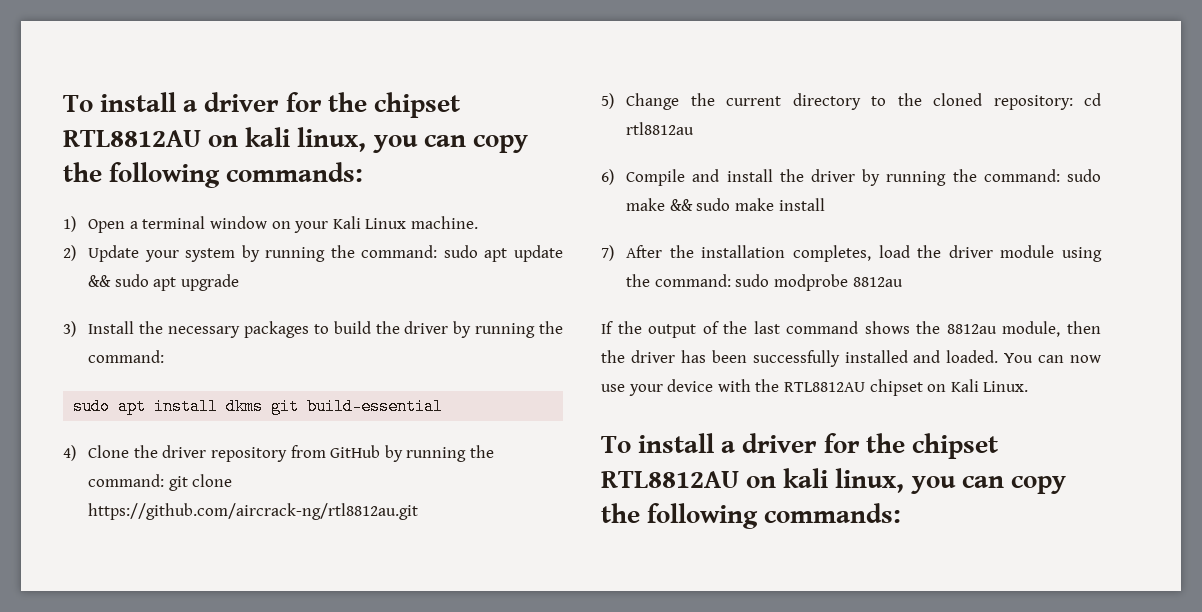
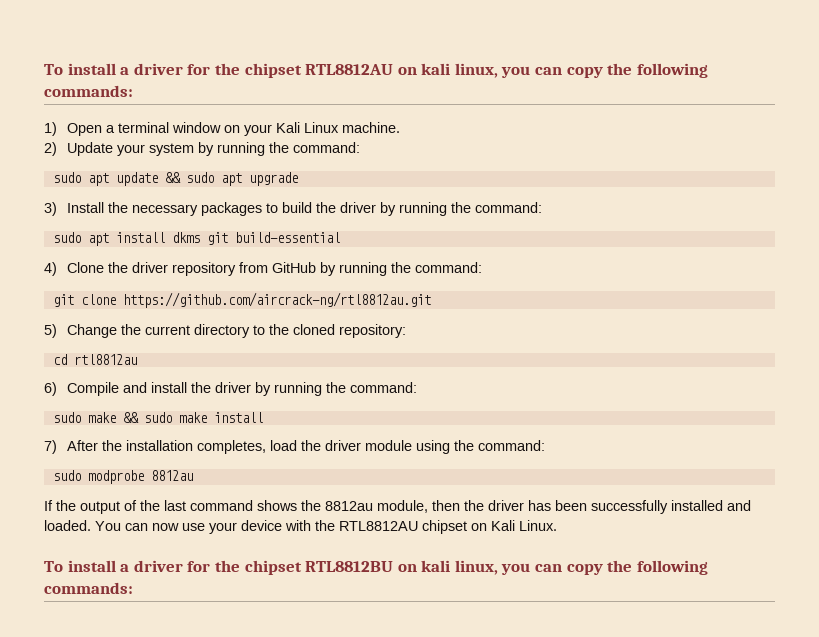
- 2) Update your system by running the command: sudo apt update && sudo apt upgrade
+ 2) Update your system by running the command:
+ sudo apt update && sudo apt upgrade
- 4) Clone the driver repository from GitHub by running the command: git clone https://github.com/aircrack-ng/rtl8812au.git
+ 4) Clone the driver repository from GitHub by running the command:
+ git clone https://github.com/aircrack-ng/rtl8812au.git
- 5) Change the current directory to the cloned repository: cd rtl8812au
+ 5) Change the current directory to the cloned repository:
+ cd rtl8812au
- 6) Compile and install the driver by running the command: sudo make && sudo make install
+ 6) Compile and install the driver by running the command:
+ sudo make && sudo make install
- 7) After the installation completes, load the driver module using the command: sudo modprobe 8812au
+ 7) After the installation completes, load the driver module using the command:
+ sudo modprobe 8812au
  You can now use your device with the RTL8812AU chipset on Kali Linux.
- To install a driver for the chipset RTL8812AU on kali linux, you can copy the following commands:
+ To install a driver for the chipset RTL8812BU on kali linux, you can copy the following commands:

